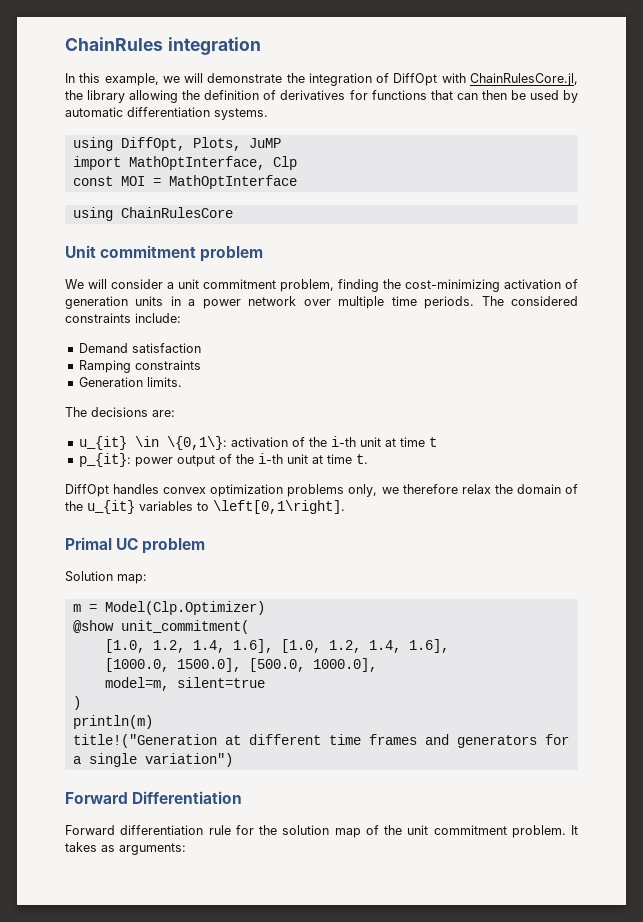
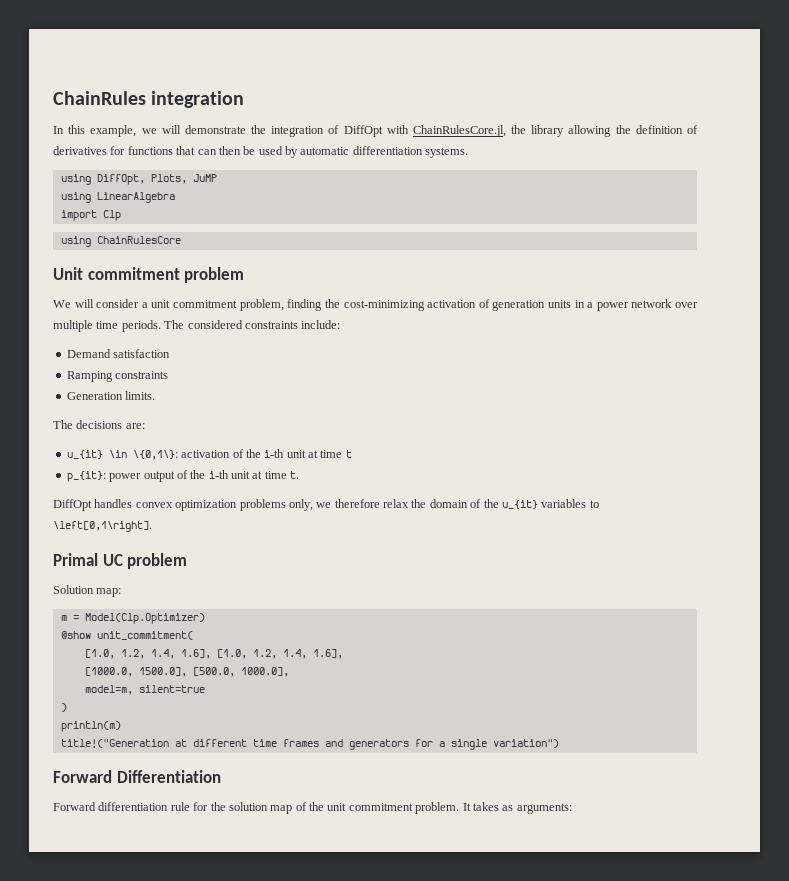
+ using LinearAlgebra
- import MathOptInterface, Clp
+ import Clp
- const MOI = MathOptInterface

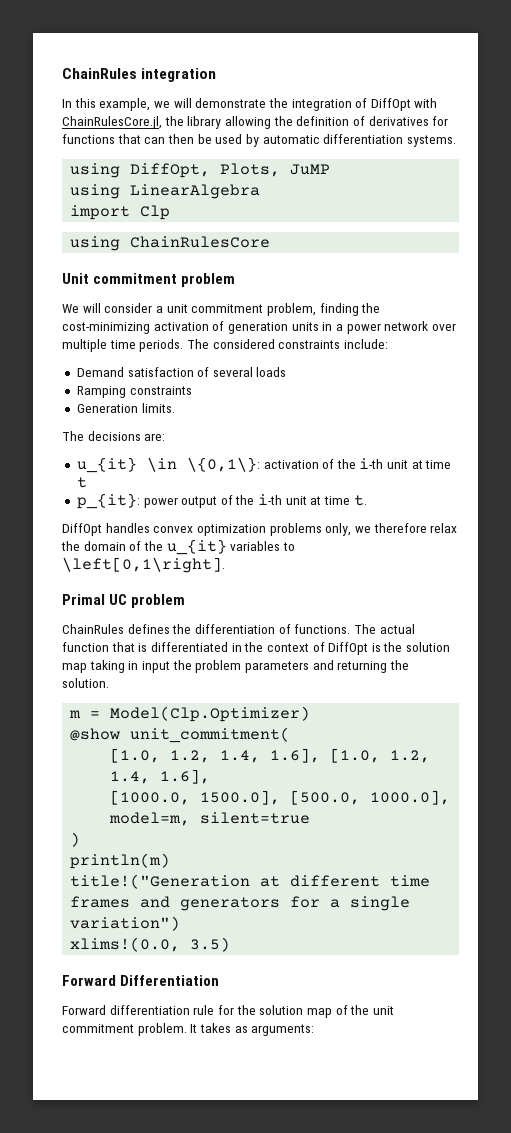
- Demand satisfaction
+ Demand satisfaction of several loads
- Solution map:
+ ChainRules defines the differentiation of functions. The actual function that is differentiated in the context of DiffOpt is the solution map taking in input the problem parameters and returning the solution.
+ xlims!(0.0, 3.5)

